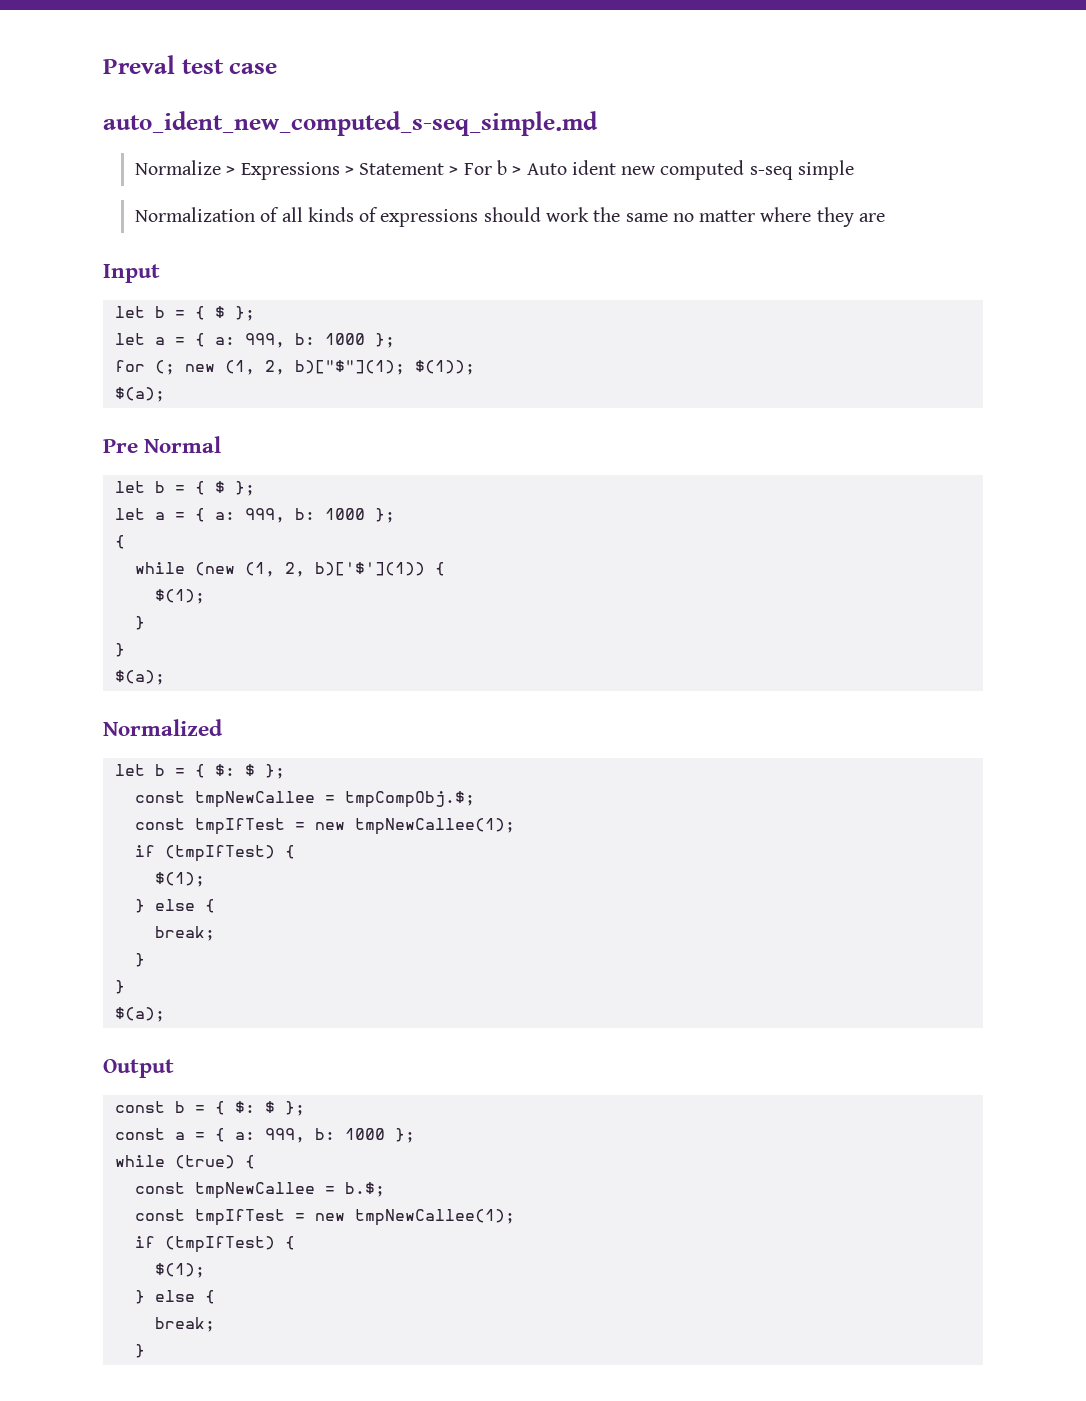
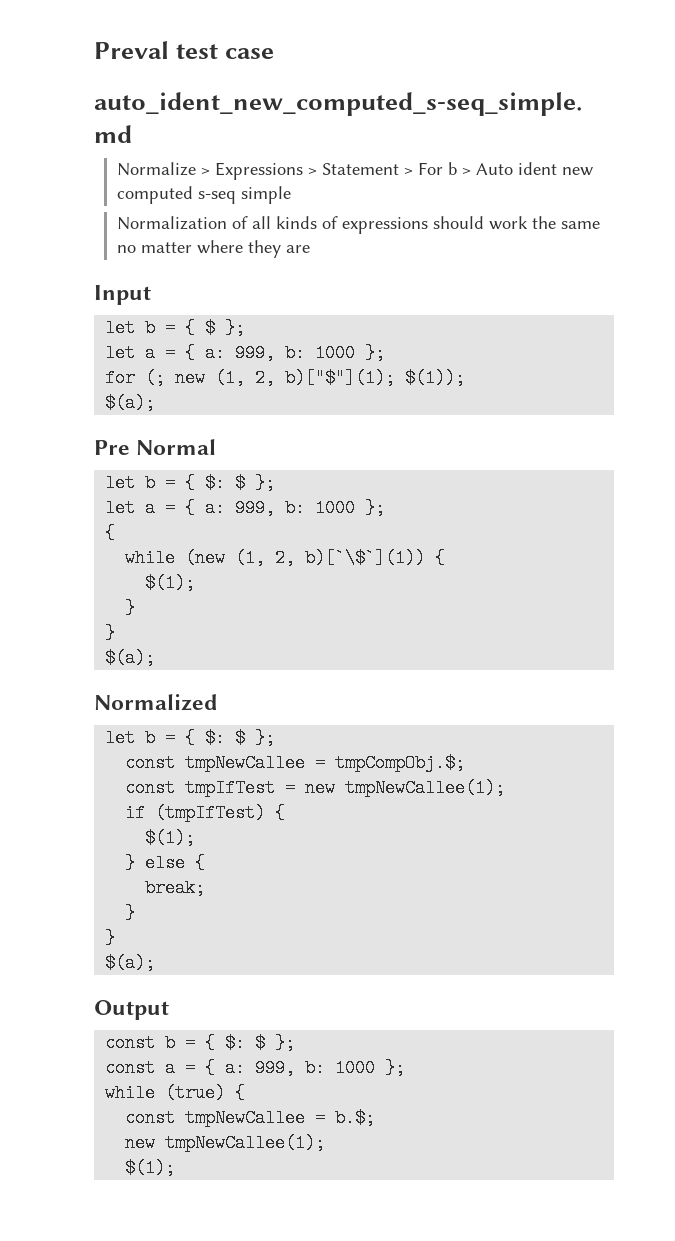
  Pre Normal
- let b = { $ };
+ let b = { $: $ };
- while (new (1, 2, b)['$'](1)) {
+ while (new (1, 2, b)[`\$`](1)) {
  const tmpNewCallee = b.$;
- const tmpIfTest = new tmpNewCallee(1);
- if (tmpIfTest) {
+ new tmpNewCallee(1);
  $(1);
- } else {
- break;
- }

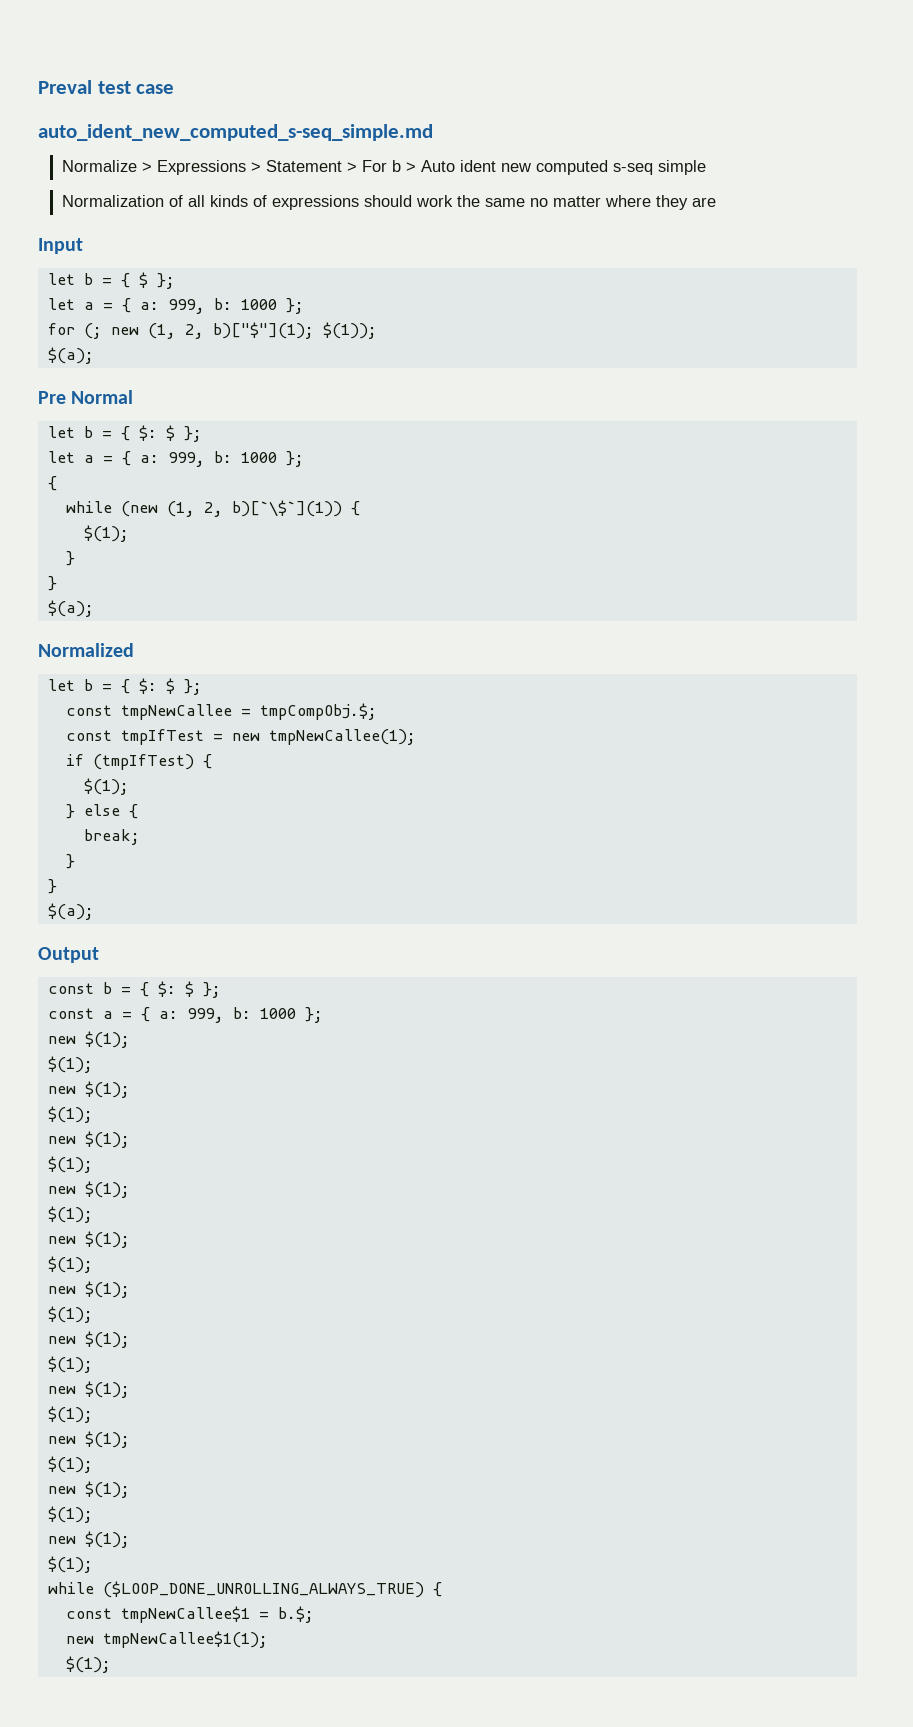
  const a = { a: 999, b: 1000 };
- while (true) {
+ new $(1);
+ $(1);
+ new $(1);
+ $(1);
+ new $(1);
+ $(1);
+ new $(1);
+ $(1);
+ new $(1);
+ $(1);
+ new $(1);
+ $(1);
+ new $(1);
+ $(1);
+ new $(1);
+ $(1);
+ new $(1);
+ $(1);
+ new $(1);
+ $(1);
+ new $(1);
+ $(1);
+ while ($LOOP_DONE_UNROLLING_ALWAYS_TRUE) {
- const tmpNewCallee = b.$;
- new tmpNewCallee(1);
+ const tmpNewCallee$1 = b.$;
+ new tmpNewCallee$1(1);

